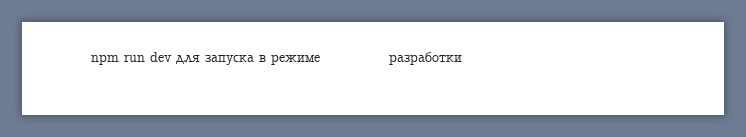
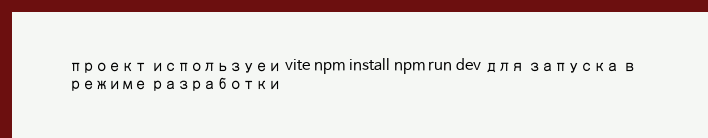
- npm run dev для запуска в режиме разработки
+ проект используеи vite npm install npm run dev для запуска в режиме разработки

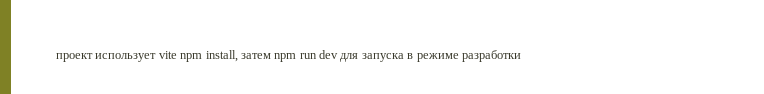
- проект используеи vite npm install npm run dev для запуска в режиме разработки
+ проект использует vite npm install, затем npm run dev для запуска в режиме разработки

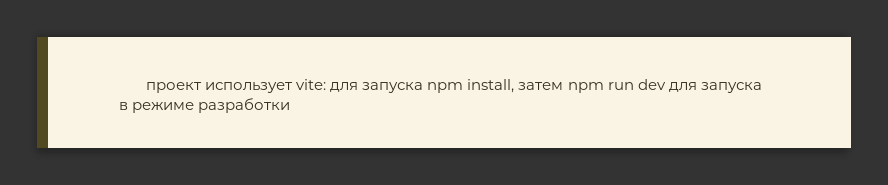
- проект использует vite npm install, затем npm run dev для запуска в режиме разработки
+ проект использует vite: для запуска npm install, затем npm run dev для запуска в режиме разработки

